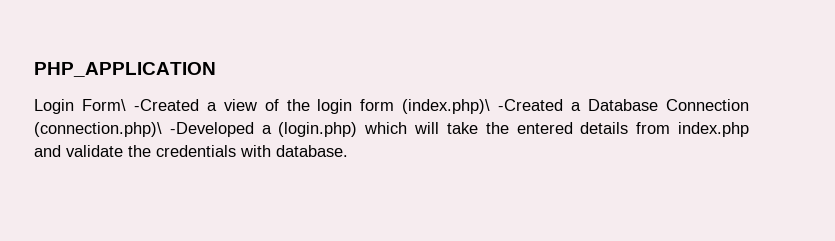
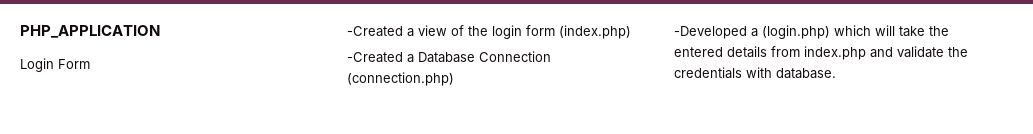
- Login Form\ -Created a view of the login form (index.php)\ -Created a Database Connection (connection.php)\ -Developed a (login.php) which will take the entered details from index.php and validate the credentials with database.
+ Login Form
+ -Created a view of the login form (index.php)
+ -Created a Database Connection (connection.php)
+ -Developed a (login.php) which will take the entered details from index.php and validate the credentials with database.

